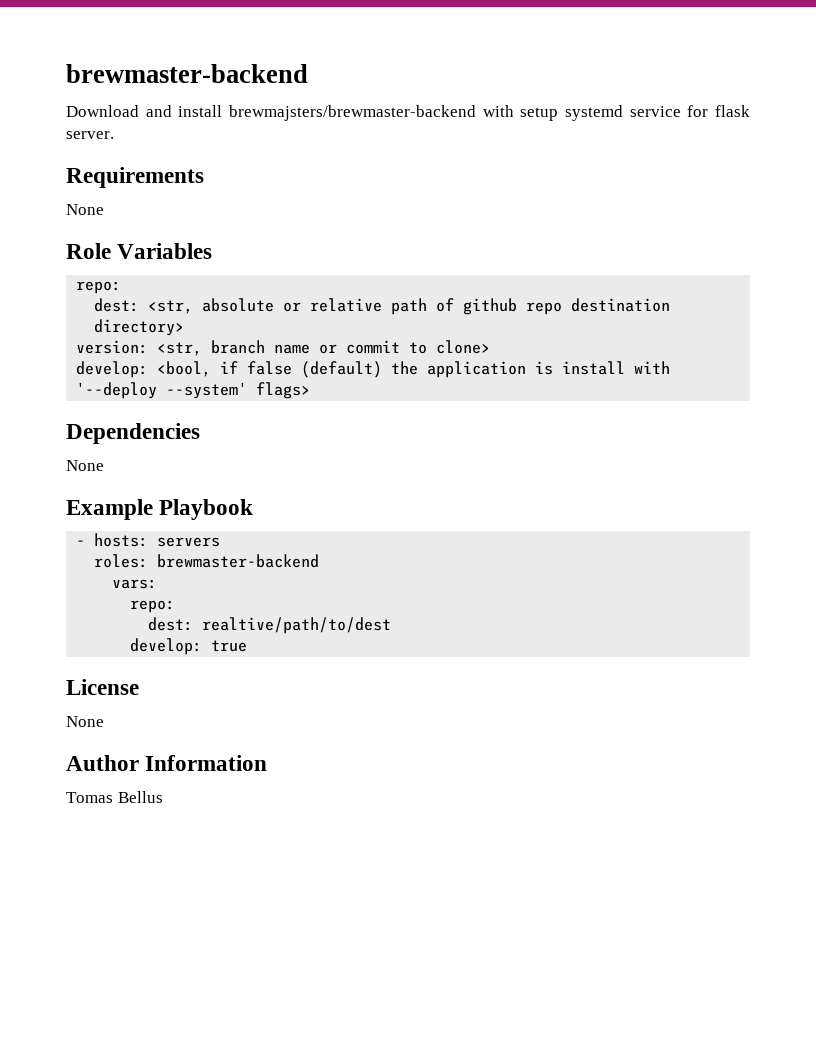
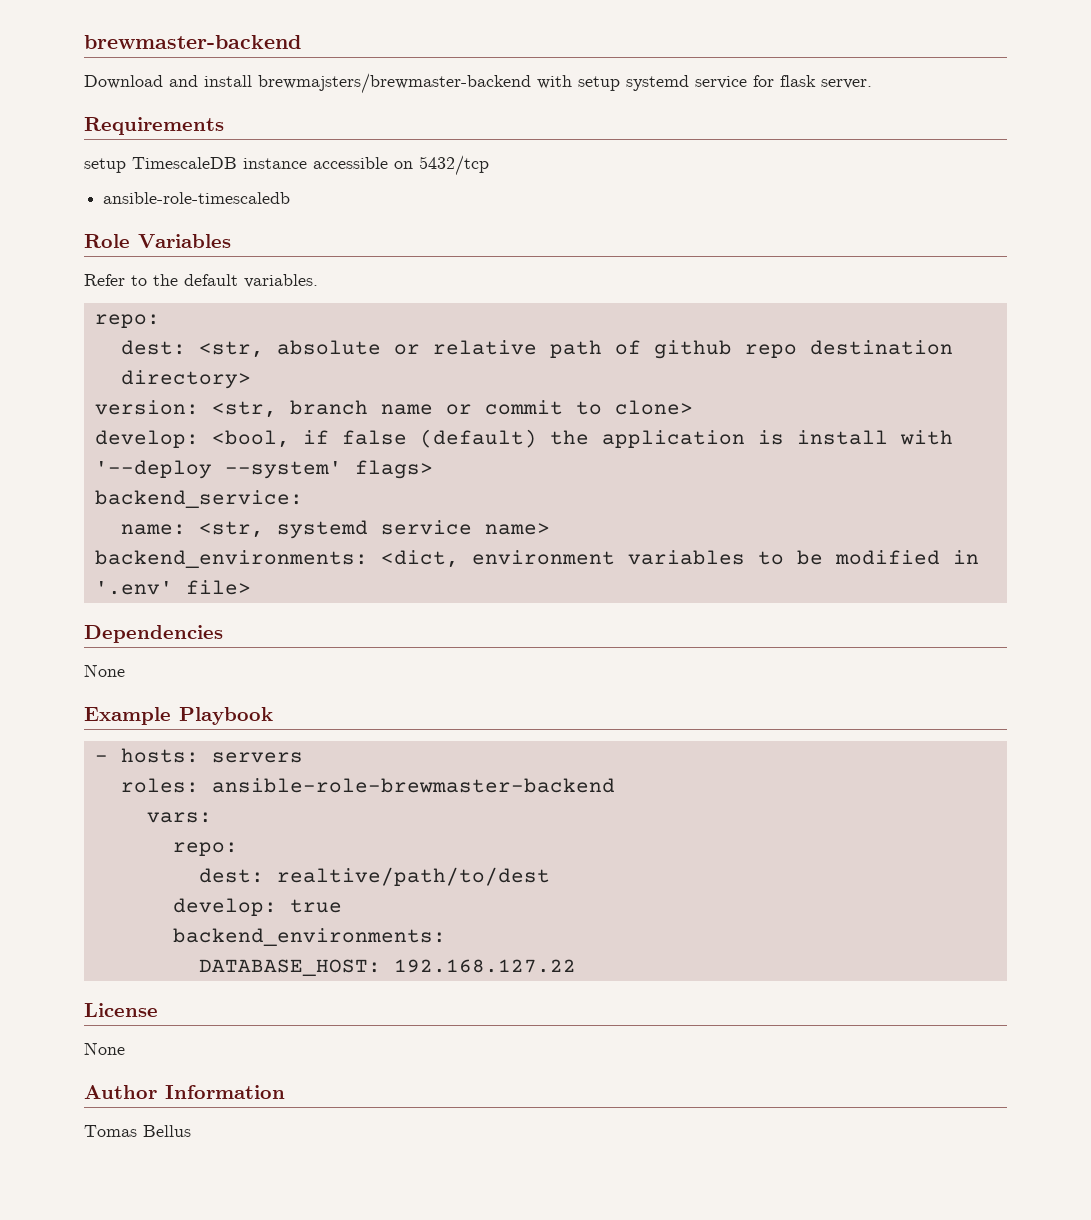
  Requirements
- None
+ setup TimescaleDB instance accessible on 5432/tcp
+ ansible-role-timescaledb
  Role Variables
+ Refer to the default variables.
+ backend_service:
+ name: <str, systemd service name>
+ backend_environments: <dict, environment variables to be modified in '.env' file>
- roles: brewmaster-backend
+ roles: ansible-role-brewmaster-backend
  develop: true
+ backend_environments:
+ DATABASE_HOST: 192.168.127.22

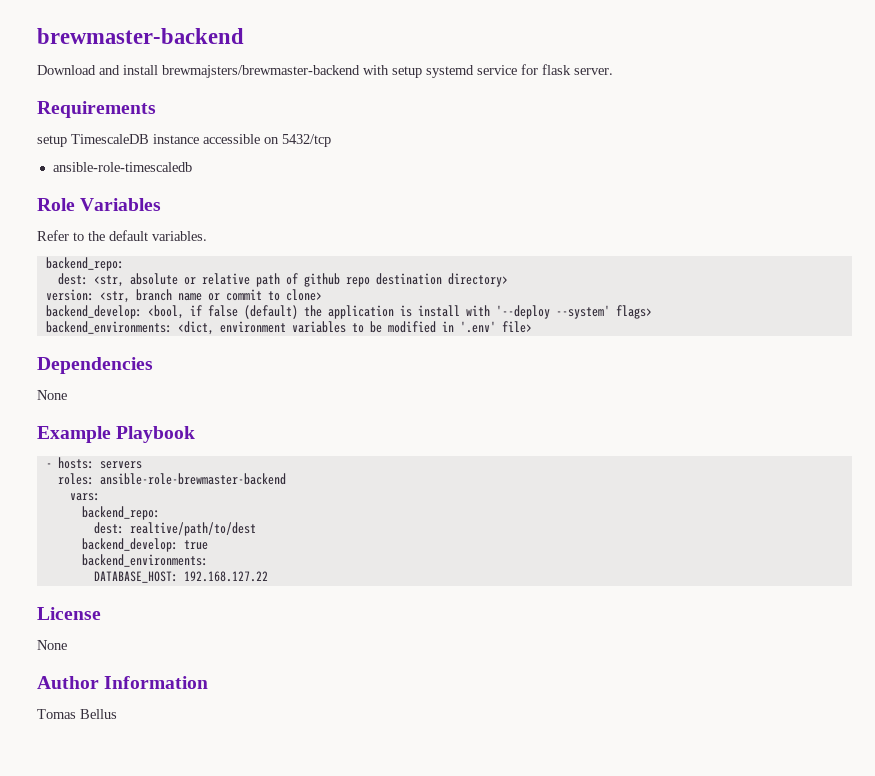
  Refer to the default variables.
- repo:
+ backend_repo:
- develop: <bool, if false (default) the application is install with '--deploy --system' flags>
+ backend_develop: <bool, if false (default) the application is install with '--deploy --system' flags>
- backend_service:
- name: <str, systemd service name>
  vars:
- repo:
+ backend_repo:
- develop: true
+ backend_develop: true

